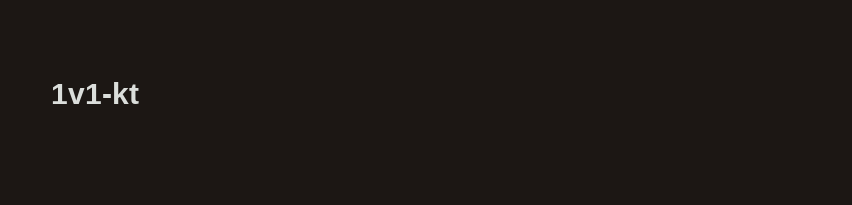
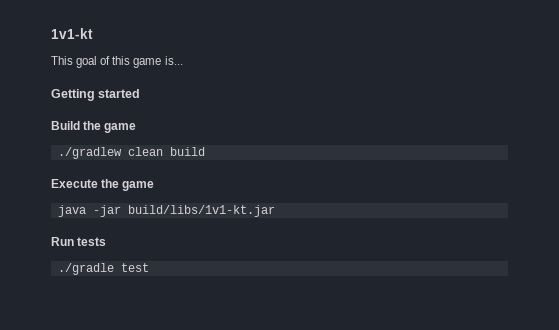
+ This goal of this game is...
+ Getting started
+ Build the game
+ ./gradlew clean build
+ Execute the game
+ java -jar build/libs/1v1-kt.jar
+ Run tests
+ ./gradle test

